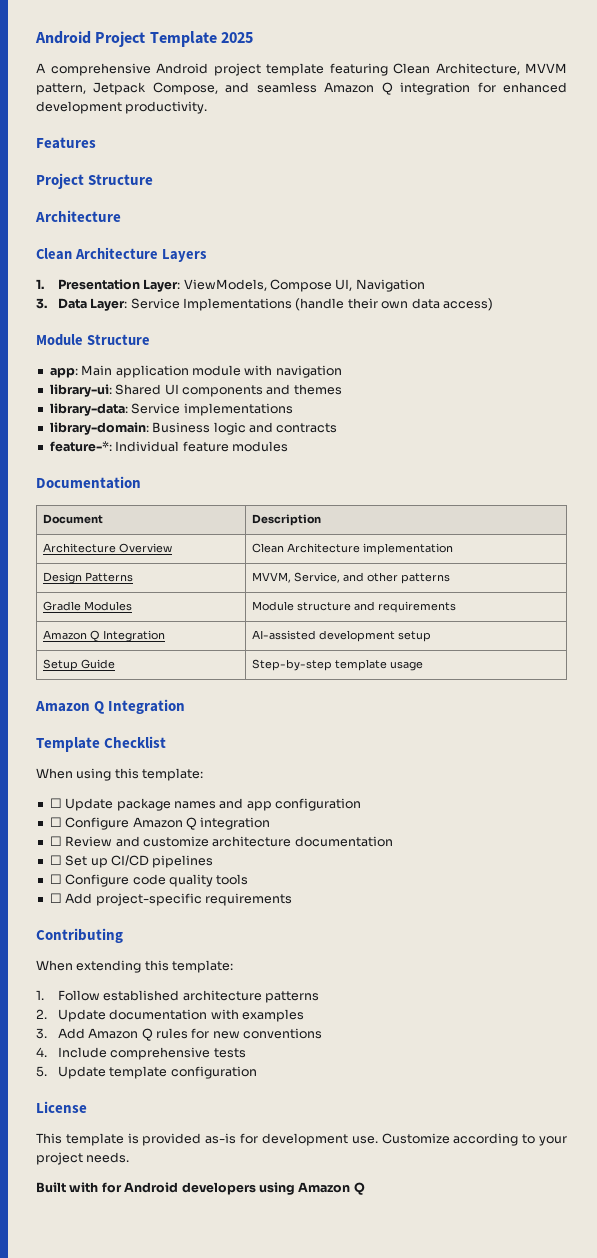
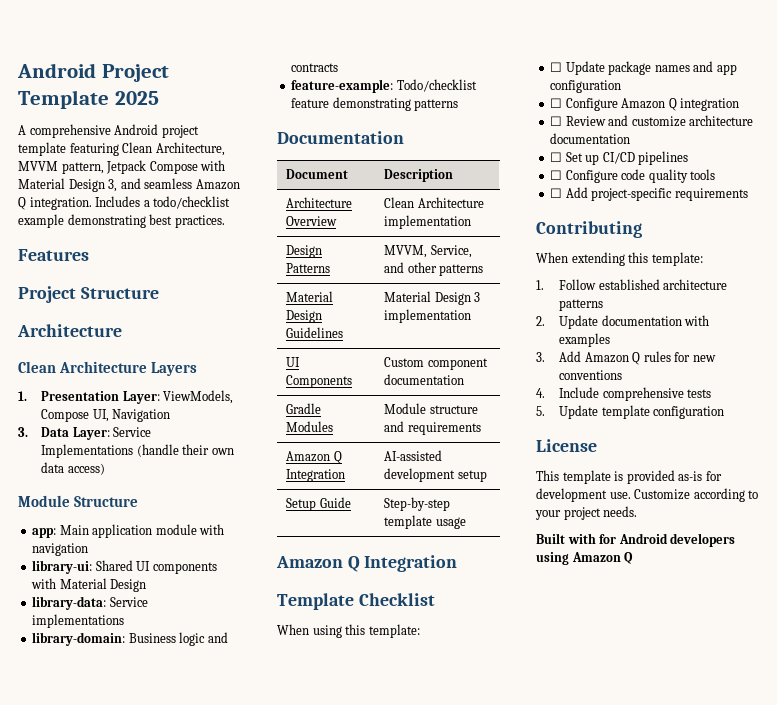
- A comprehensive Android project template featuring Clean Architecture, MVVM pattern, Jetpack Compose, and seamless Amazon Q integration for enhanced development productivity.
+ A comprehensive Android project template featuring Clean Architecture, MVVM pattern, Jetpack Compose with Material Design 3, and seamless Amazon Q integration. Includes a todo/checklist example demonstrating best practices.
- library-ui: Shared UI components and themes
+ library-ui: Shared UI components with Material Design
- feature-*: Individual feature modules
+ feature-example: Todo/checklist feature demonstrating patterns
+ Material Design Guidelines | Material Design 3 implementation
+ UI Components | Custom component documentation

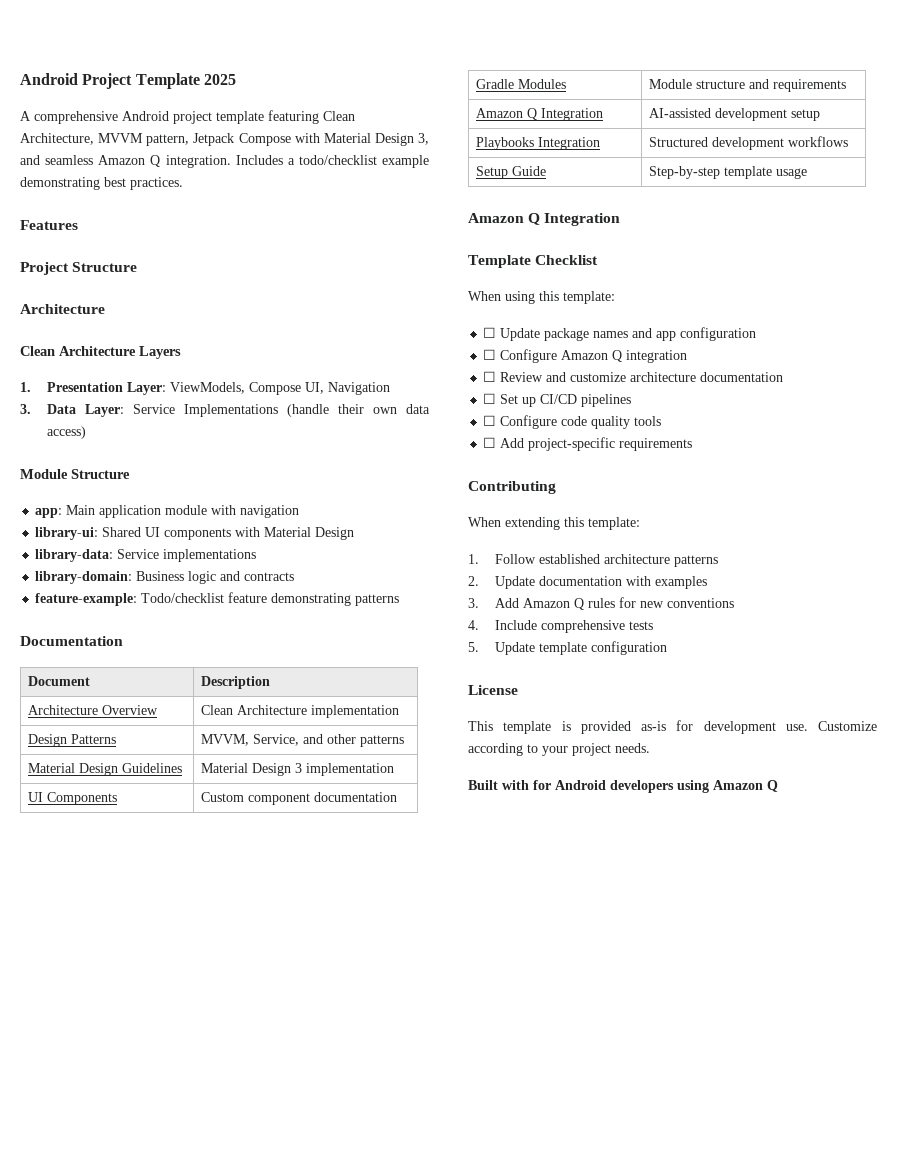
+ Playbooks Integration | Structured development workflows

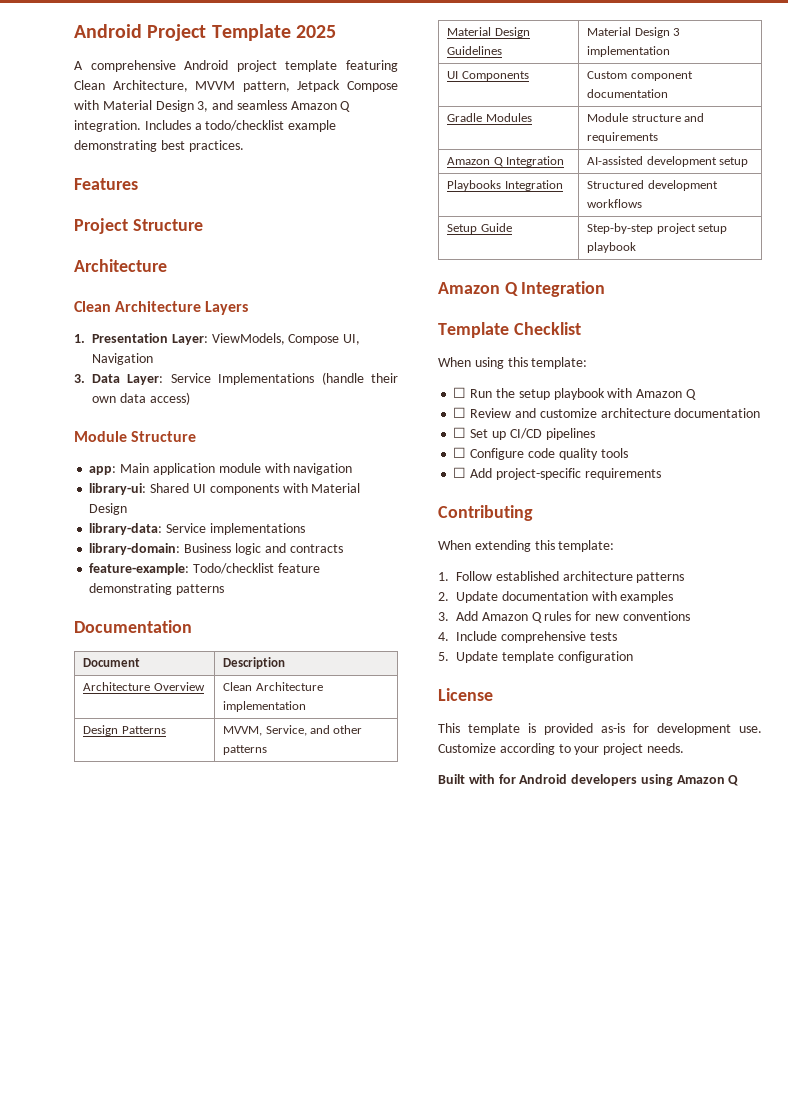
- Setup Guide | Step-by-step template usage
+ Setup Guide | Step-by-step project setup playbook
- ☐ Update package names and app configuration
- ☐ Configure Amazon Q integration
+ ☐ Run the setup playbook with Amazon Q

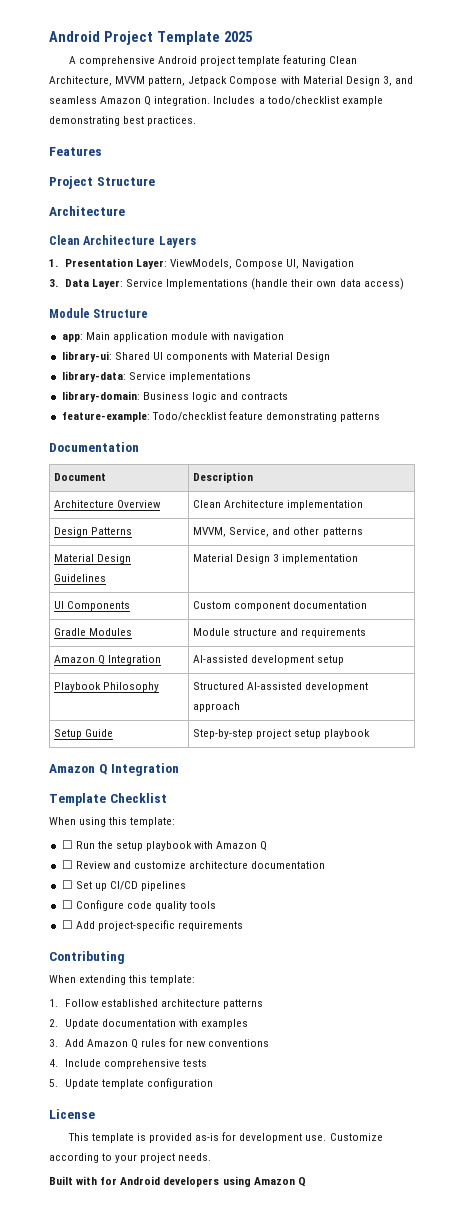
- Playbooks Integration | Structured development workflows
+ Playbook Philosophy | Structured AI-assisted development approach

